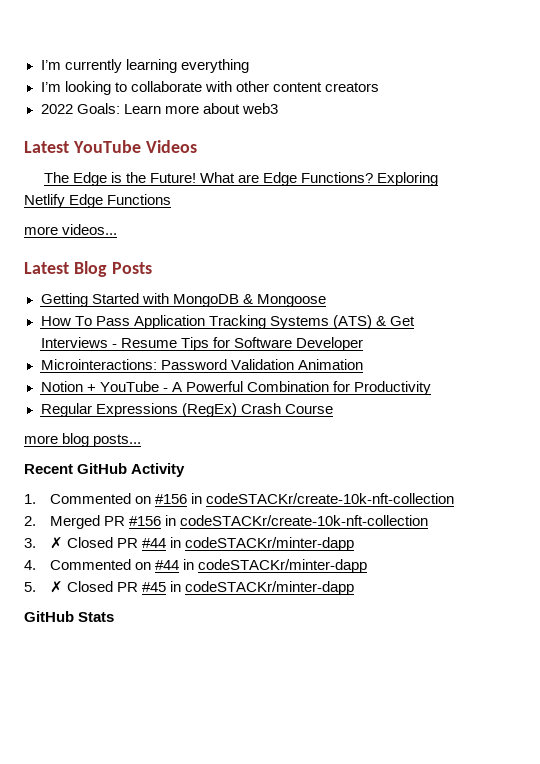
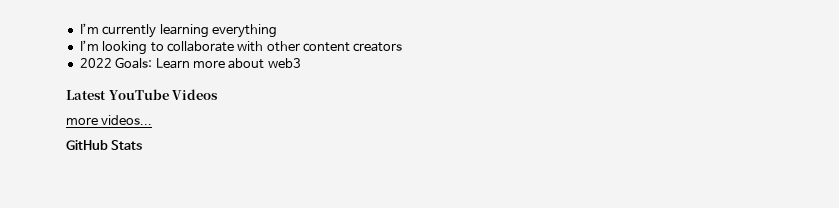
- The Edge is the Future! What are Edge Functions? Exploring Netlify Edge Functions
  more videos...
- Latest Blog Posts
- Getting Started with MongoDB & Mongoose
- How To Pass Application Tracking Systems (ATS) & Get Interviews - Resume Tips for Software Developer
- Microinteractions: Password Validation Animation
- Notion + YouTube - A Powerful Combination for Productivity
- Regular Expressions (RegEx) Crash Course
- more blog posts...
- Recent GitHub Activity
- 1. Commented on #156 in codeSTACKr/create-10k-nft-collection
- 2. Merged PR #156 in codeSTACKr/create-10k-nft-collection
- 3. ✗ Closed PR #44 in codeSTACKr/minter-dapp
- 4. Commented on #44 in codeSTACKr/minter-dapp
- 5. ✗ Closed PR #45 in codeSTACKr/minter-dapp

